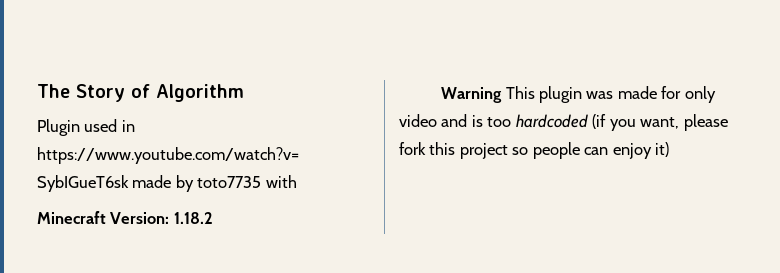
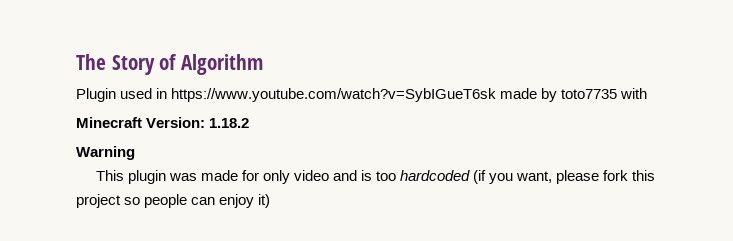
- Warning This plugin was made for only video and is too hardcoded (if you want, please fork this project so people can enjoy it)
+ Warning
+ This plugin was made for only video and is too hardcoded (if you want, please fork this project so people can enjoy it)

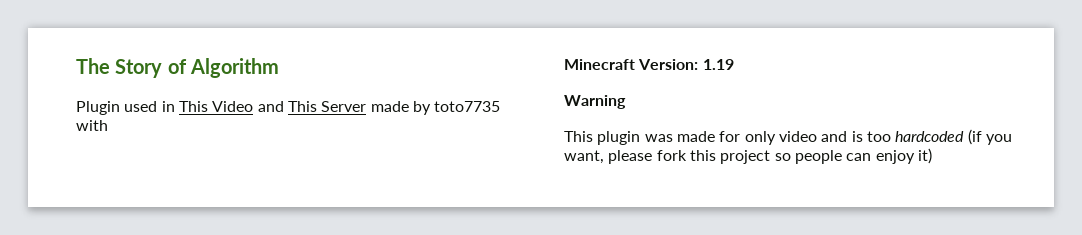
- Plugin used in https://www.youtube.com/watch?v=SybIGueT6sk made by toto7735 with
+ Plugin used in This Video and This Server made by toto7735 with
- Minecraft Version: 1.18.2
+ Minecraft Version: 1.19

